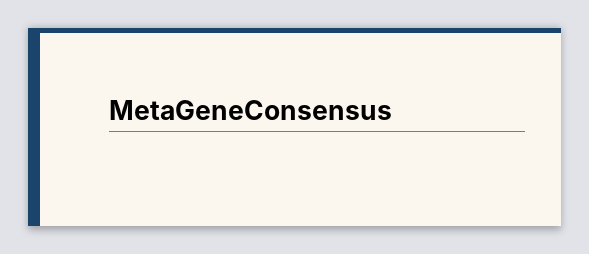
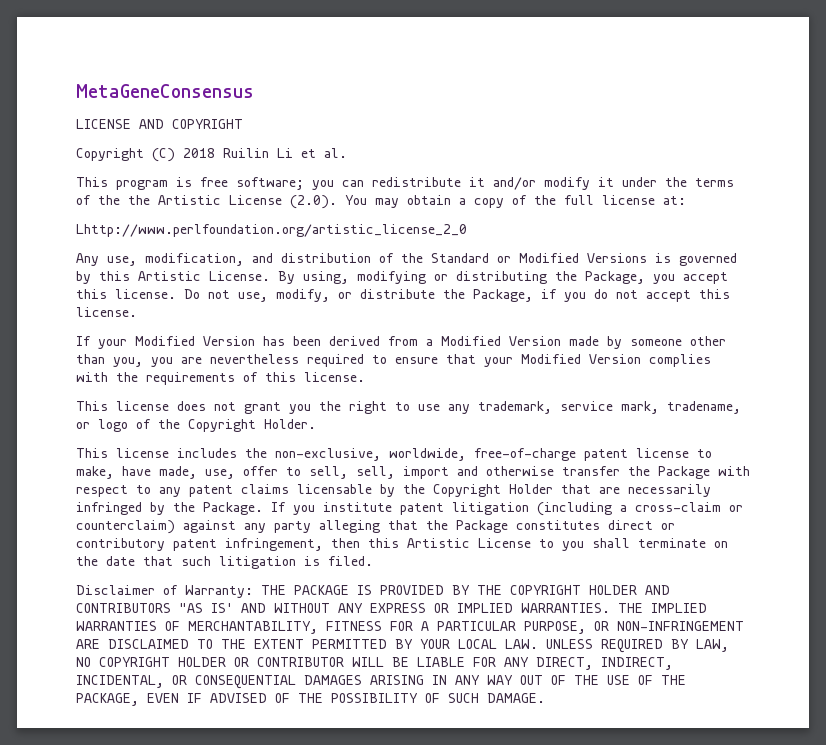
+ LICENSE AND COPYRIGHT
+ Copyright (C) 2018 Ruilin Li et al.
+ This program is free software; you can redistribute it and/or modify it under the terms of the the Artistic License (2.0). You may obtain a copy of the full license at:
+ Lhttp://www.perlfoundation.org/artistic_license_2_0
+ Any use, modification, and distribution of the Standard or Modified Versions is governed by this Artistic License. By using, modifying or distributing the Package, you accept this license. Do not use, modify, or distribute the Package, if you do not accept this license.
+ If your Modified Version has been derived from a Modified Version made by someone other than you, you are nevertheless required to ensure that your Modified Version complies with the requirements of this license.
+ This license does not grant you the right to use any trademark, service mark, tradename, or logo of the Copyright Holder.
+ This license includes the non-exclusive, worldwide, free-of-charge patent license to make, have made, use, offer to sell, sell, import and otherwise transfer the Package with respect to any patent claims licensable by the Copyright Holder that are necessarily infringed by the Package. If you institute patent litigation (including a cross-claim or counterclaim) against any party alleging that the Package constitutes direct or contributory patent infringement, then this Artistic License to you shall terminate on the date that such litigation is filed.
+ Disclaimer of Warranty: THE PACKAGE IS PROVIDED BY THE COPYRIGHT HOLDER AND CONTRIBUTORS "AS IS' AND WITHOUT ANY EXPRESS OR IMPLIED WARRANTIES. THE IMPLIED WARRANTIES OF MERCHANTABILITY, FITNESS FOR A PARTICULAR PURPOSE, OR NON-INFRINGEMENT ARE DISCLAIMED TO THE EXTENT PERMITTED BY YOUR LOCAL LAW. UNLESS REQUIRED BY LAW, NO COPYRIGHT HOLDER OR CONTRIBUTOR WILL BE LIABLE FOR ANY DIRECT, INDIRECT, INCIDENTAL, OR CONSEQUENTIAL DAMAGES ARISING IN ANY WAY OUT OF THE USE OF THE PACKAGE, EVEN IF ADVISED OF THE POSSIBILITY OF SUCH DAMAGE.

